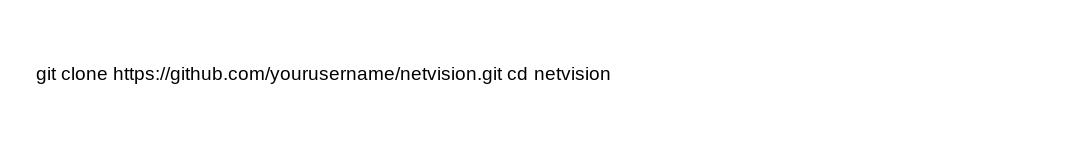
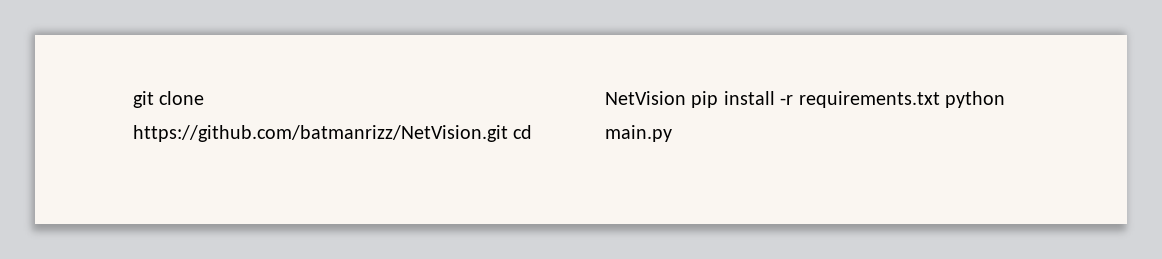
- git clone https://github.com/yourusername/netvision.git cd netvision
+ git clone https://github.com/batmanrizz/NetVision.git cd NetVision pip install -r requirements.txt python main.py

